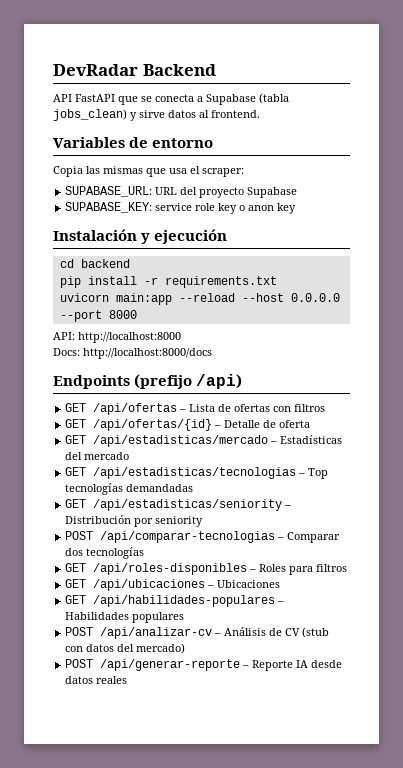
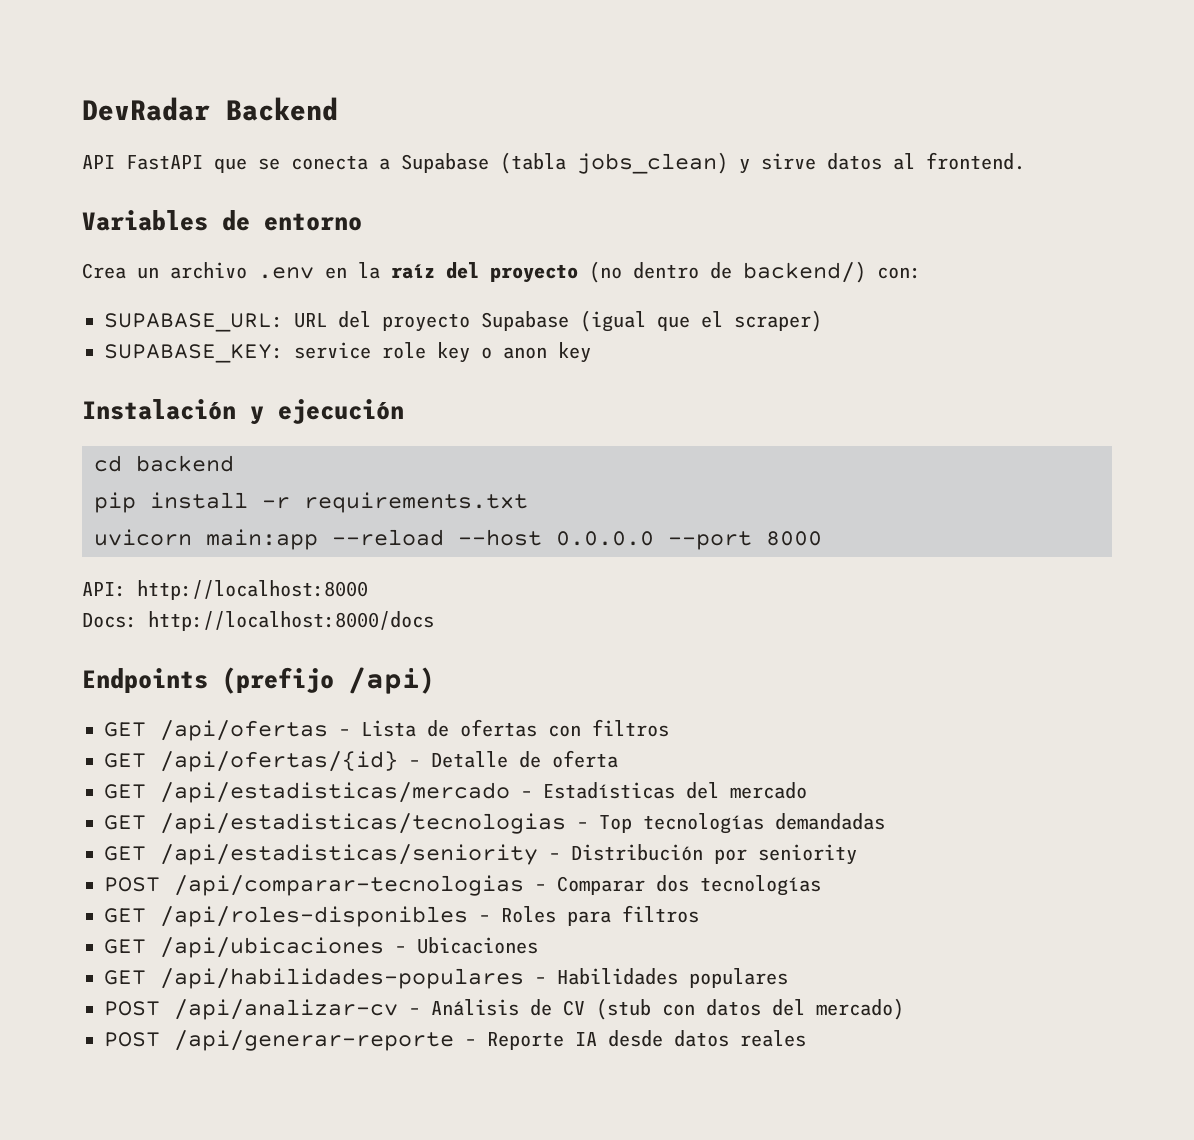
- Copia las mismas que usa el scraper:
+ Crea un archivo .env en la raíz del proyecto (no dentro de backend/) con:
- SUPABASE_URL: URL del proyecto Supabase
+ SUPABASE_URL: URL del proyecto Supabase (igual que el scraper)

